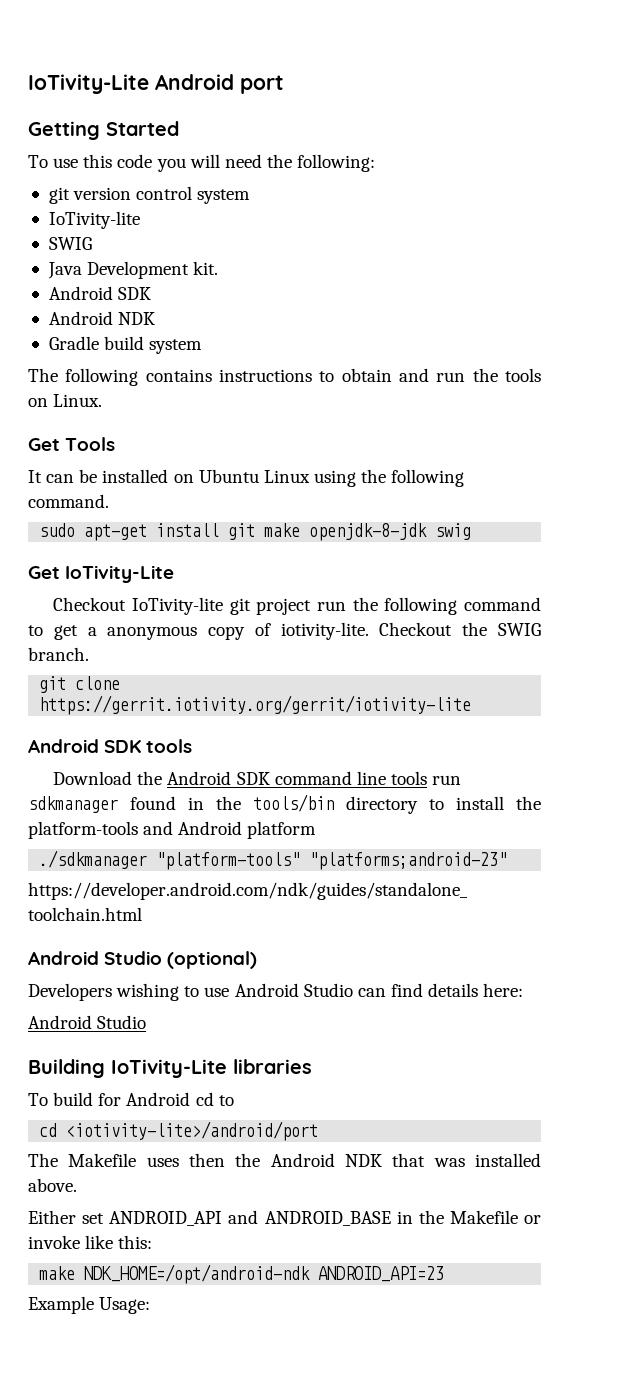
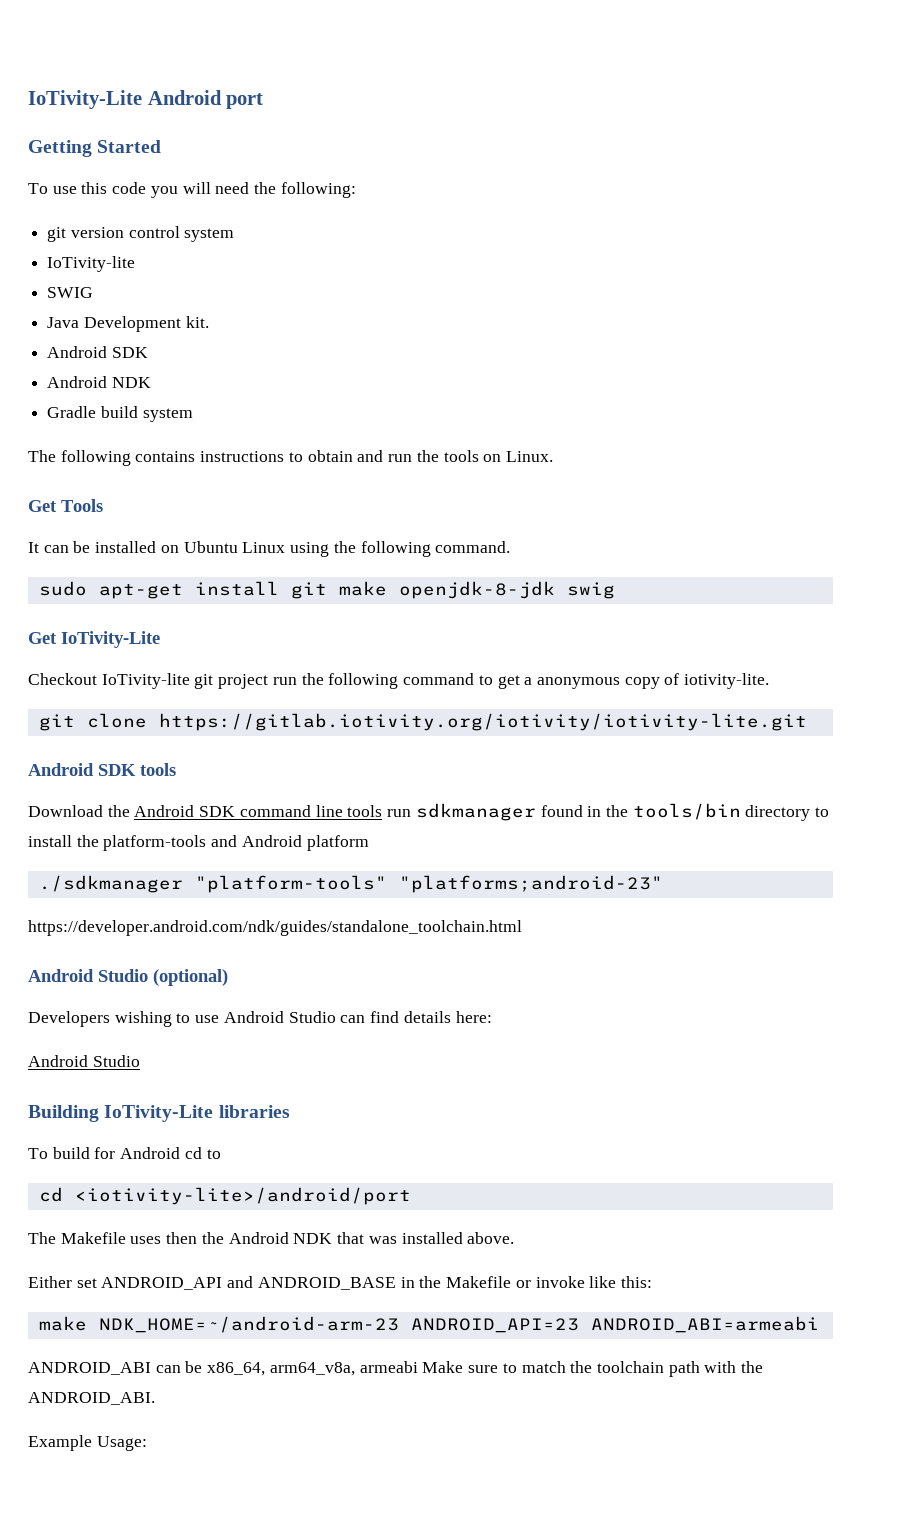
- Checkout the SWIG branch.
- git clone https://gerrit.iotivity.org/gerrit/iotivity-lite
+ git clone https://gitlab.iotivity.org/iotivity/iotivity-lite.git
- make NDK_HOME=/opt/android-ndk ANDROID_API=23
+ make NDK_HOME=~/android-arm-23 ANDROID_API=23 ANDROID_ABI=armeabi
+ ANDROID_ABI can be x86_64, arm64_v8a, armeabi Make sure to match the toolchain path with the ANDROID_ABI.

